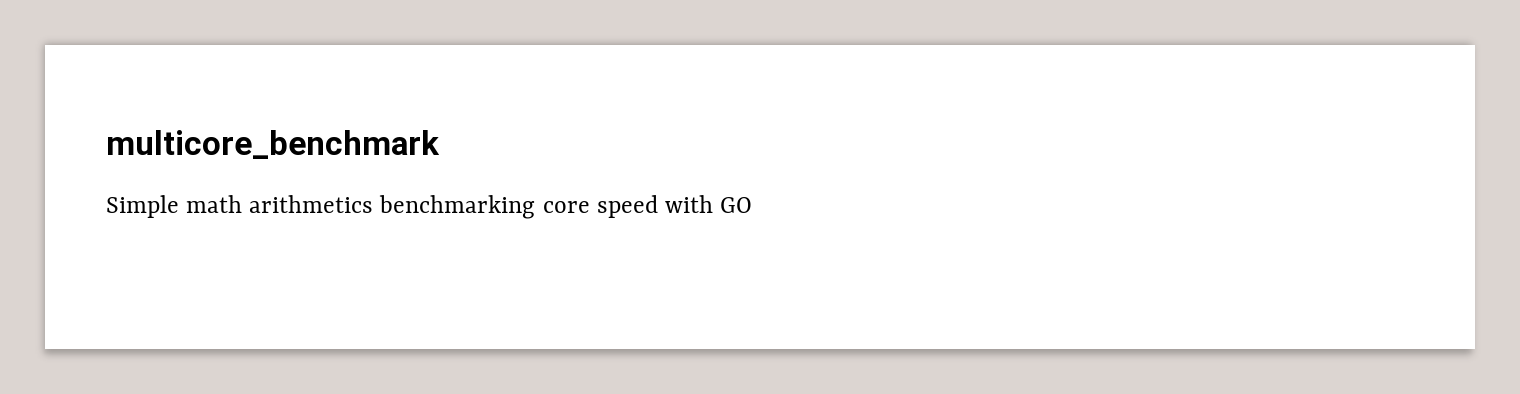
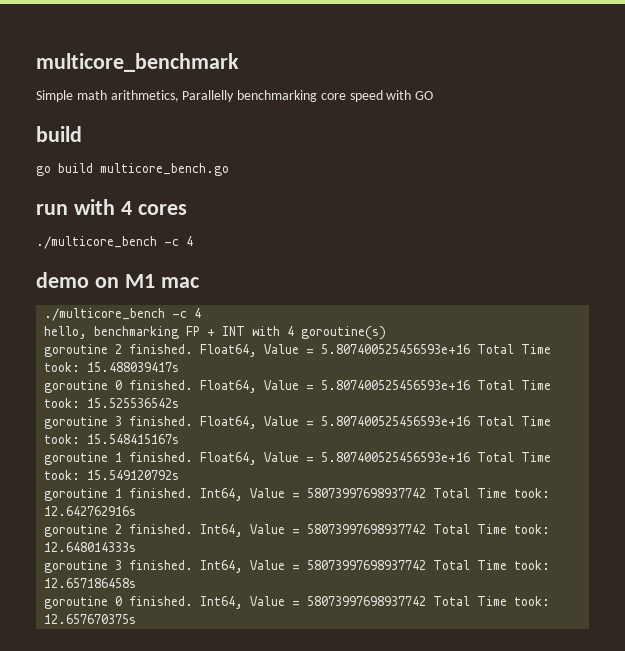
- Simple math arithmetics benchmarking core speed with GO
+ Simple math arithmetics, Parallelly benchmarking core speed with GO
+ build
+ go build multicore_bench.go
+ run with 4 cores
+ ./multicore_bench -c 4
+ demo on M1 mac
+ ./multicore_bench -c 4
+ hello, benchmarking FP + INT with 4 goroutine(s)
+ goroutine 2 finished. Float64, Value = 5.807400525456593e+16 Total Time took: 15.488039417s
+ goroutine 0 finished. Float64, Value = 5.807400525456593e+16 Total Time took: 15.525536542s
+ goroutine 3 finished. Float64, Value = 5.807400525456593e+16 Total Time took: 15.548415167s
+ goroutine 1 finished. Float64, Value = 5.807400525456593e+16 Total Time took: 15.549120792s
+ goroutine 1 finished. Int64, Value = 58073997698937742 Total Time took: 12.642762916s
+ goroutine 2 finished. Int64, Value = 58073997698937742 Total Time took: 12.648014333s
+ goroutine 3 finished. Int64, Value = 58073997698937742 Total Time took: 12.657186458s
+ goroutine 0 finished. Int64, Value = 58073997698937742 Total Time took: 12.657670375s

